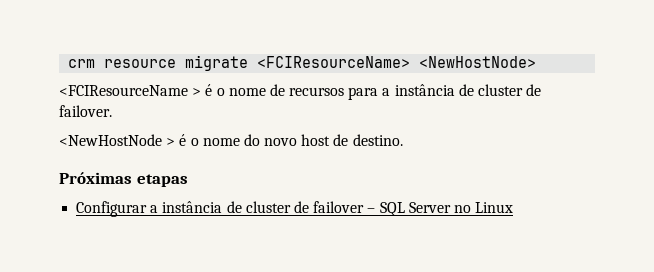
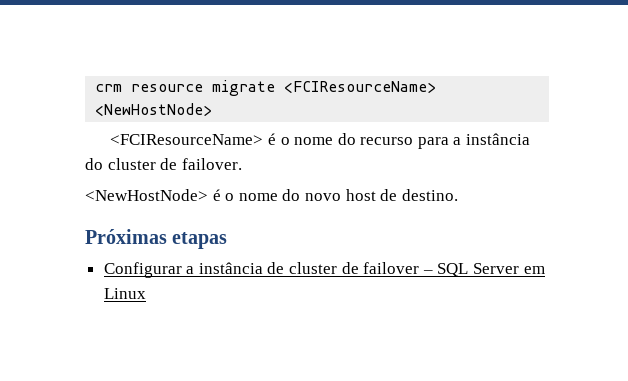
- <FCIResourceName > é o nome de recursos para a instância de cluster de failover.
+ <FCIResourceName> é o nome do recurso para a instância do cluster de failover.
- <NewHostNode > é o nome do novo host de destino.
+ <NewHostNode> é o nome do novo host de destino.
- Configurar a instância de cluster de failover – SQL Server no Linux
+ Configurar a instância de cluster de failover – SQL Server em Linux

